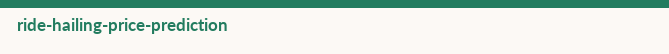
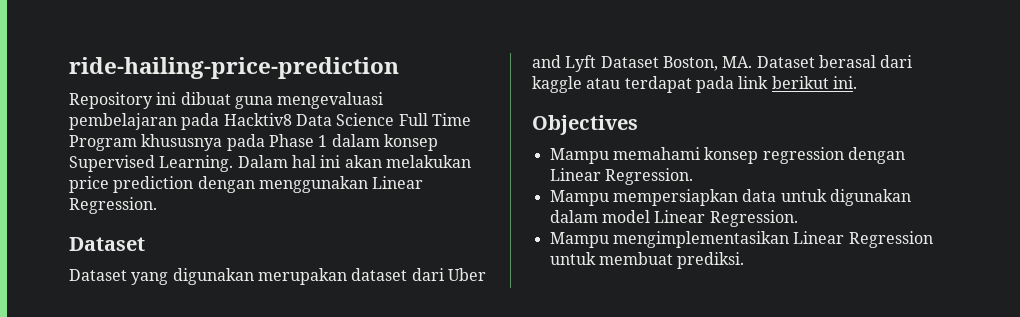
+ Repository ini dibuat guna mengevaluasi pembelajaran pada Hacktiv8 Data Science Full Time Program khususnya pada Phase 1 dalam konsep Supervised Learning. Dalam hal ini akan melakukan price prediction dengan menggunakan Linear Regression.
+ Dataset
+ Dataset yang digunakan merupakan dataset dari Uber and Lyft Dataset Boston, MA. Dataset berasal dari kaggle atau terdapat pada link berikut ini.
+ Objectives
+ Mampu memahami konsep regression dengan Linear Regression.
+ Mampu mempersiapkan data untuk digunakan dalam model Linear Regression.
+ Mampu mengimplementasikan Linear Regression untuk membuat prediksi.

